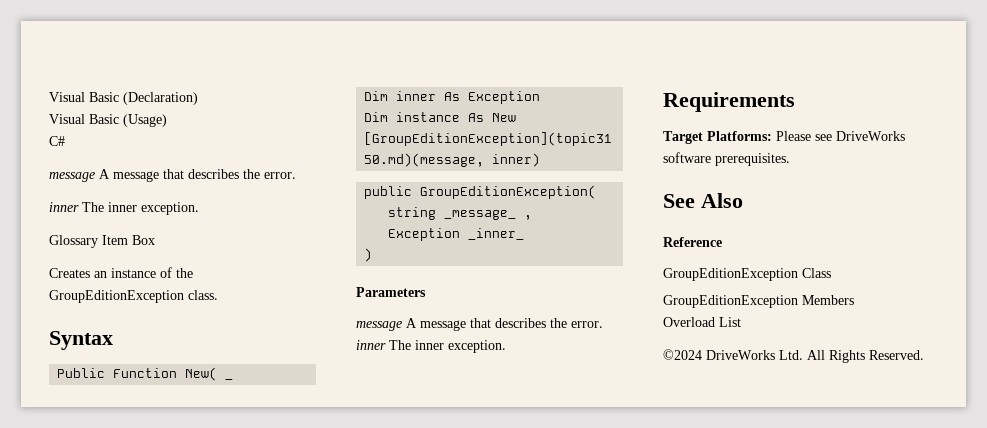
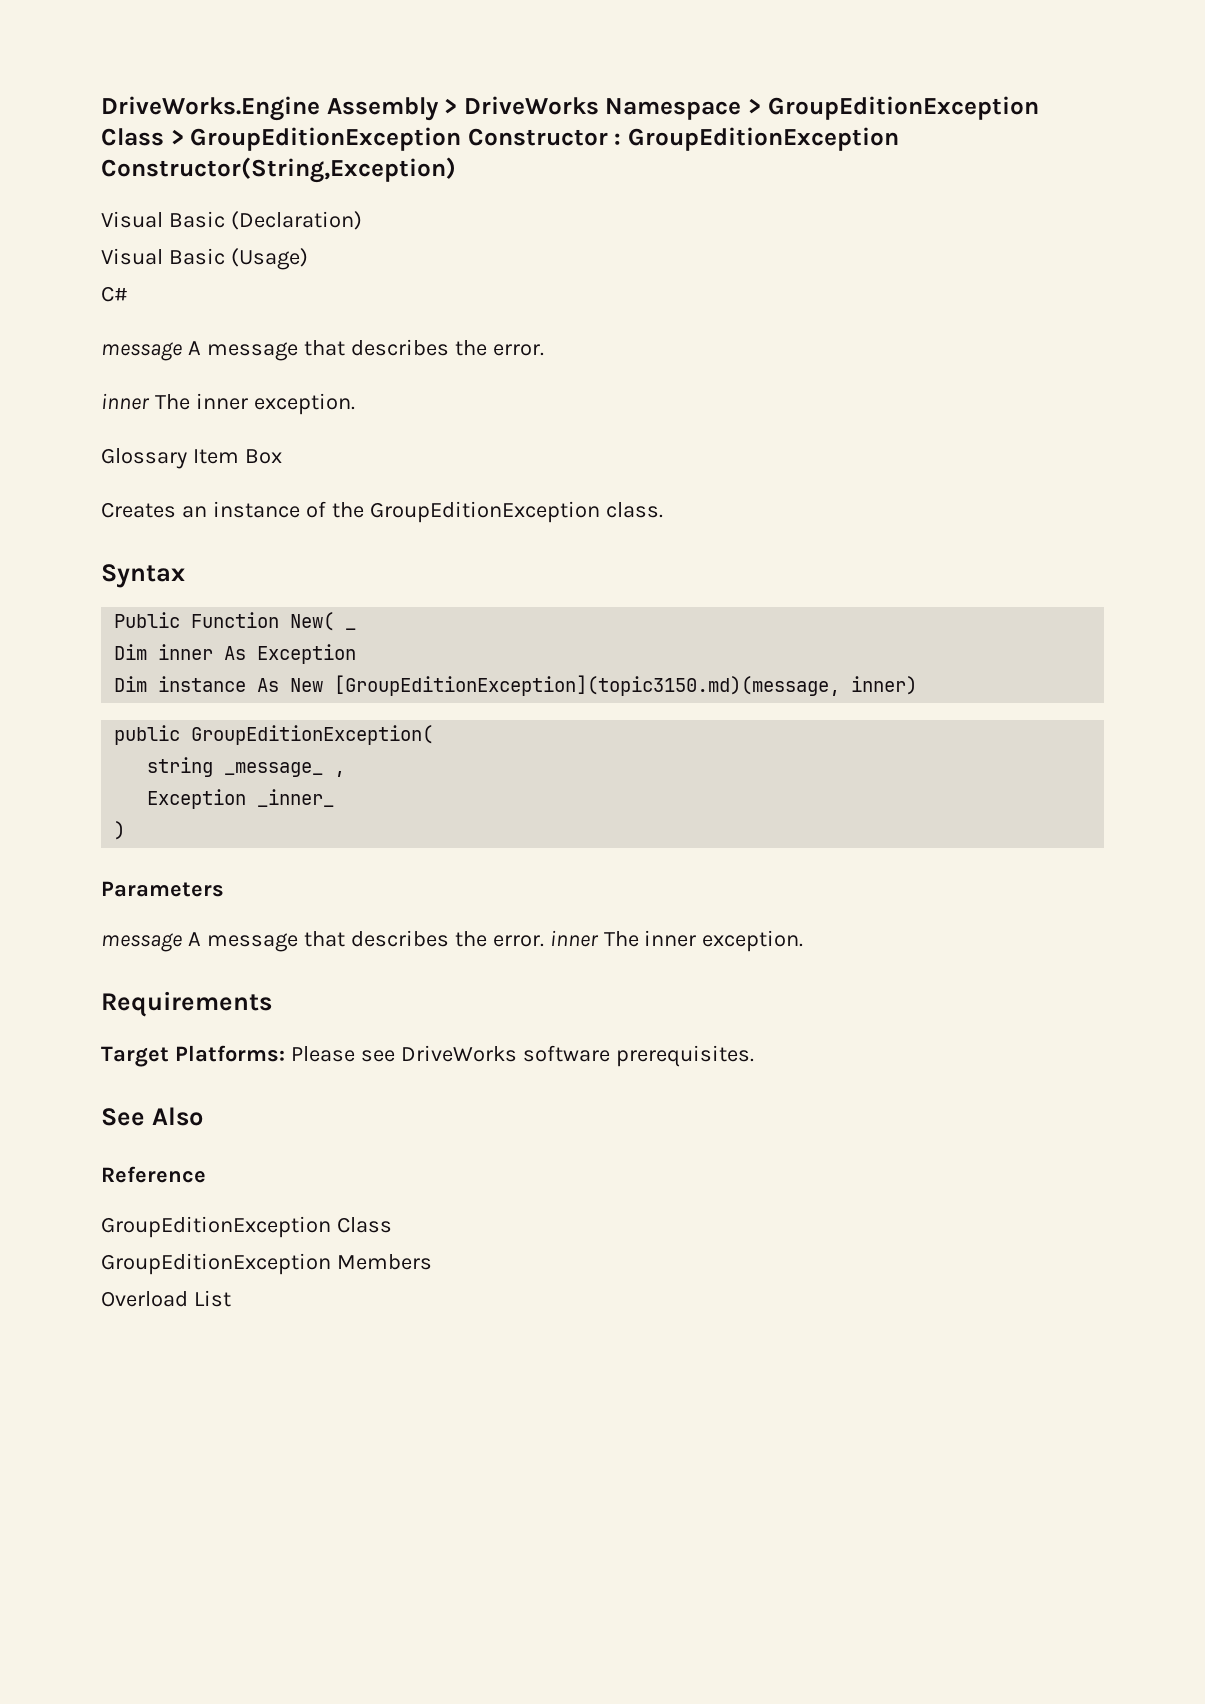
+ DriveWorks.Engine Assembly > DriveWorks Namespace > GroupEditionException Class > GroupEditionException Constructor : GroupEditionException Constructor(String,Exception)
- ©2024 DriveWorks Ltd. All Rights Reserved.

